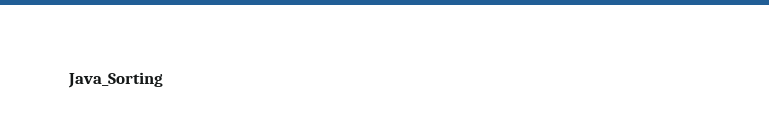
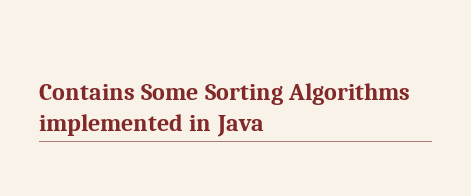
- Java_Sorting
+ Contains Some Sorting Algorithms implemented in Java

